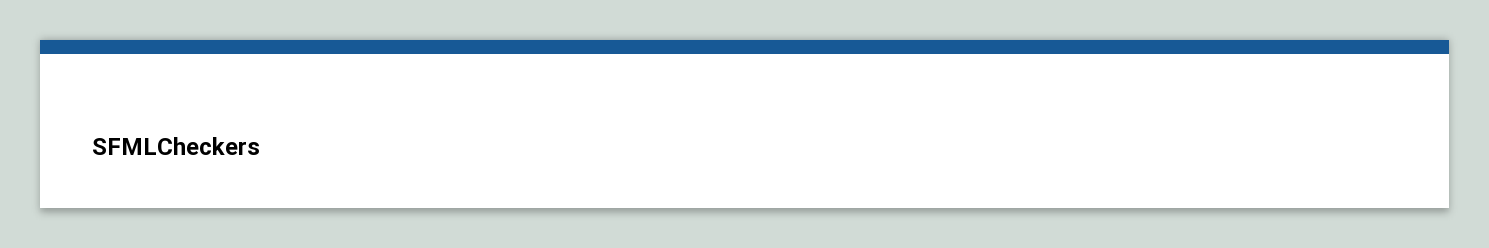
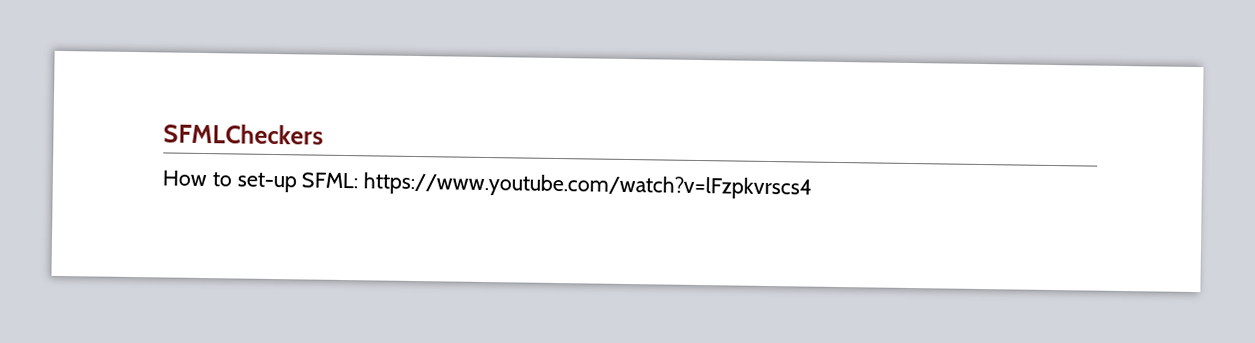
+ How to set-up SFML: https://www.youtube.com/watch?v=lFzpkvrscs4

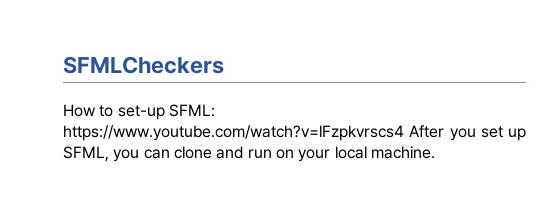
- How to set-up SFML: https://www.youtube.com/watch?v=lFzpkvrscs4
+ How to set-up SFML: https://www.youtube.com/watch?v=lFzpkvrscs4 After you set up SFML, you can clone and run on your local machine.

